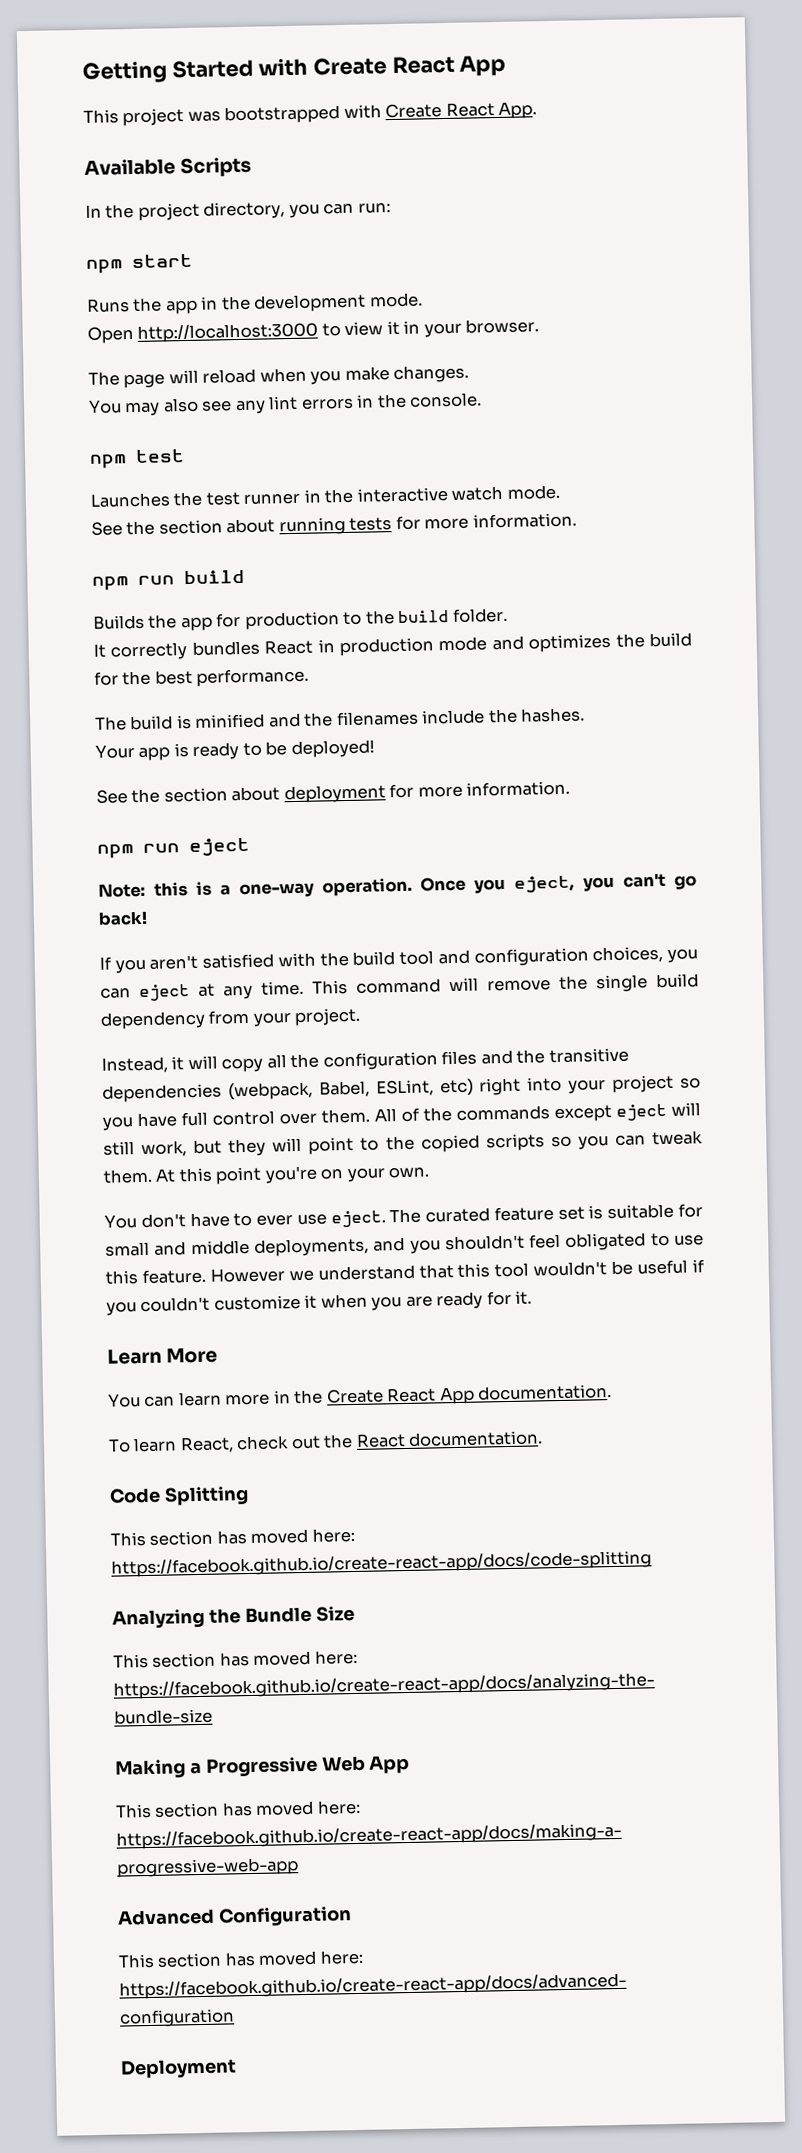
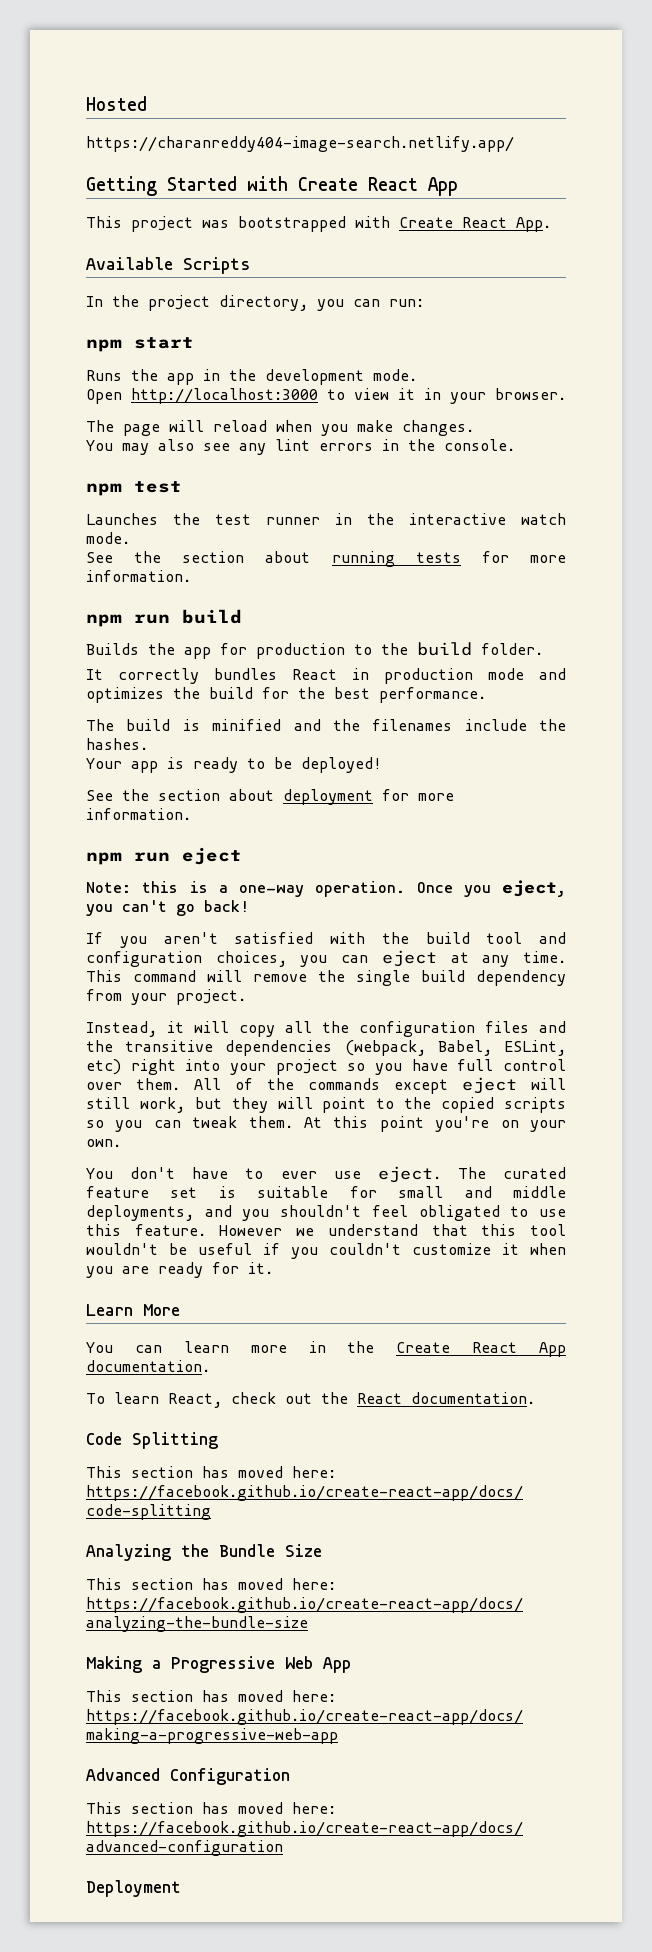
+ Hosted
+ https://charanreddy404-image-search.netlify.app/

